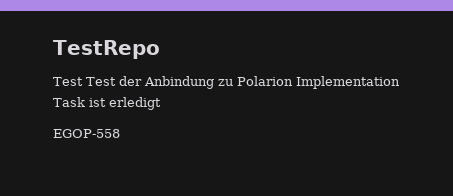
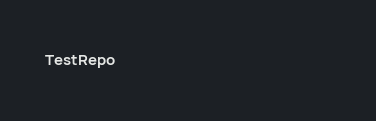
- Test Test der Anbindung zu Polarion Implementation Task ist erledigt
- EGOP-558

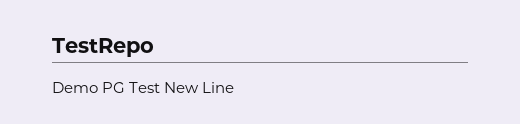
+ Demo PG Test New Line

